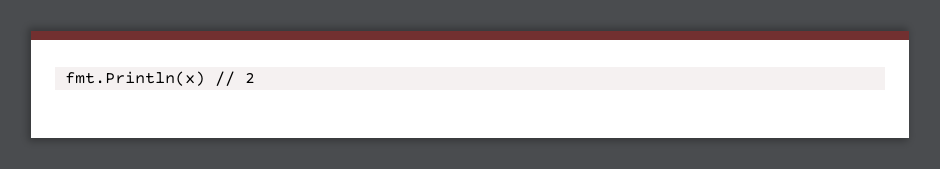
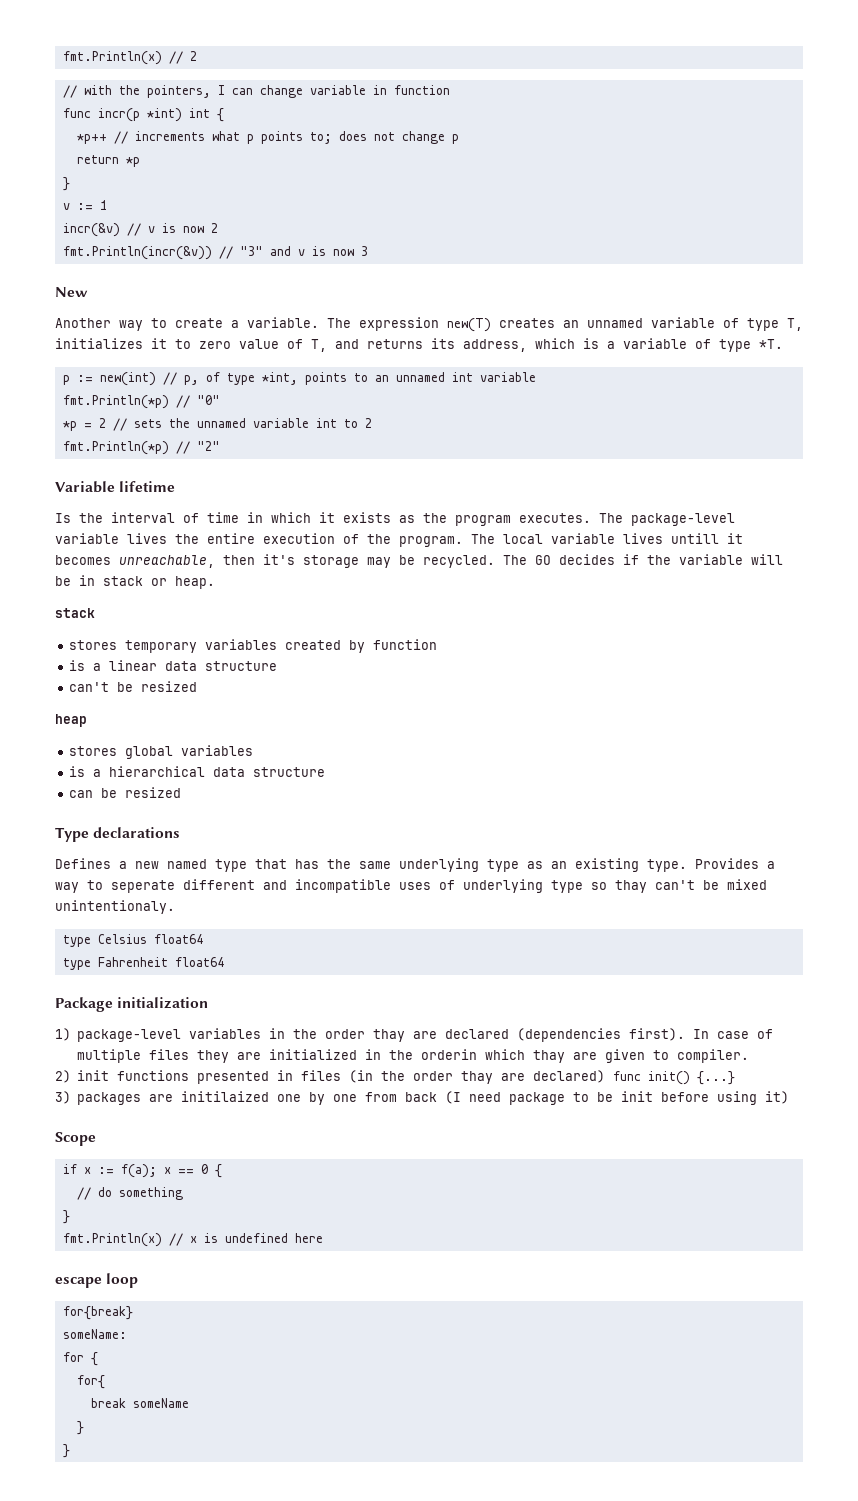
+ // with the pointers, I can change variable in function
+ func incr(p *int) int {
+ *p++ // increments what p points to; does not change p
+ return *p
+ }
+ v := 1
+ incr(&v) // v is now 2
+ fmt.Println(incr(&v)) // "3" and v is now 3
+ New
+ Another way to create a variable. The expression new(T) creates an unnamed variable of type T, initializes it to zero value of T, and returns its address, which is a variable of type *T.
+ p := new(int) // p, of type *int, points to an unnamed int variable
+ fmt.Println(*p) // "0"
+ *p = 2 // sets the unnamed variable int to 2
+ fmt.Println(*p) // "2"
+ Variable lifetime
+ Is the interval of time in which it exists as the program executes. The package-level variable lives the entire execution of the program. The local variable lives untill it becomes unreachable, then it's storage may be recycled. The GO decides if the variable will be in stack or heap.
+ stack
+ stores temporary variables created by function
+ is a linear data structure
+ can't be resized
+ heap
+ stores global variables
+ is a hierarchical data structure
+ can be resized
+ Type declarations
+ Defines a new named type that has the same underlying type as an existing type. Provides a way to seperate different and incompatible uses of underlying type so thay can't be mixed unintentionaly.
+ type Celsius float64
+ type Fahrenheit float64
+ Package initialization
+ 1) package-level variables in the order thay are declared (dependencies first). In case of multiple files they are initialized in the orderin which thay are given to compiler.
+ 2) init functions presented in files (in the order thay are declared) func init() {...}
+ 3) packages are initilaized one by one from back (I need package to be init before using it)
+ Scope
+ if x := f(a); x == 0 {
+ // do something
+ }
+ fmt.Println(x) // x is undefined here
+ escape loop
+ for{break}
+ someName:
+ for {
+ for{
+ break someName
+ }
+ }

